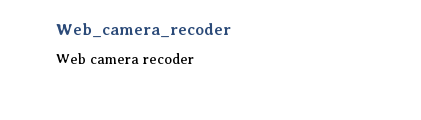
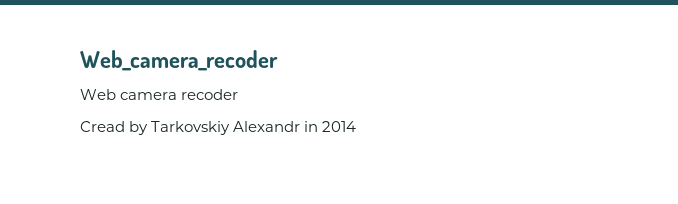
+ Cread by Tarkovskiy Alexandr in 2014

